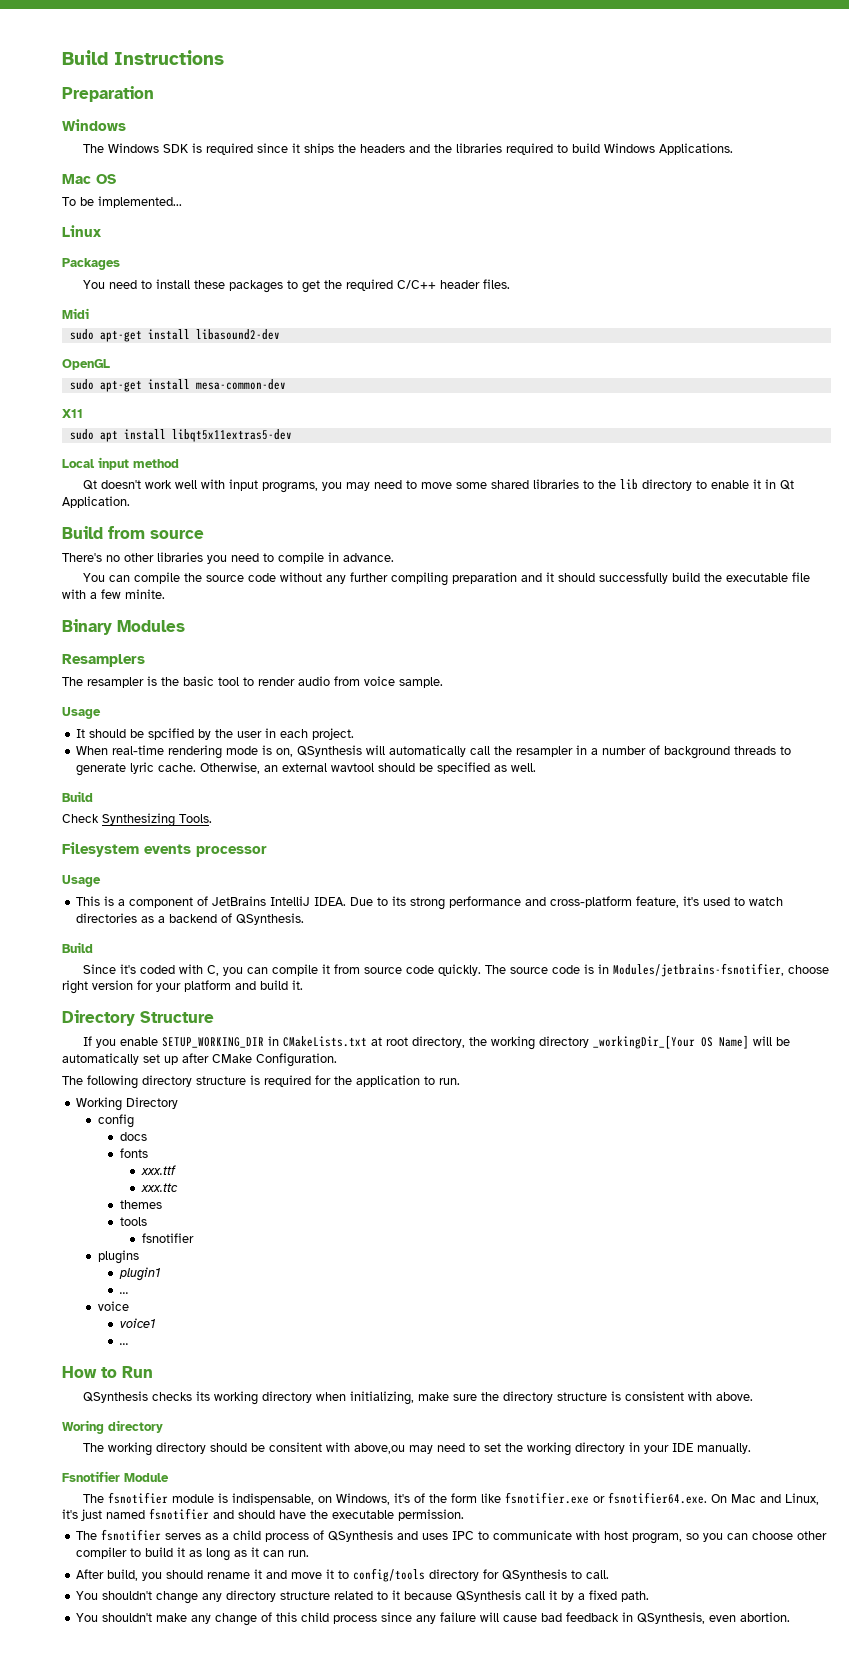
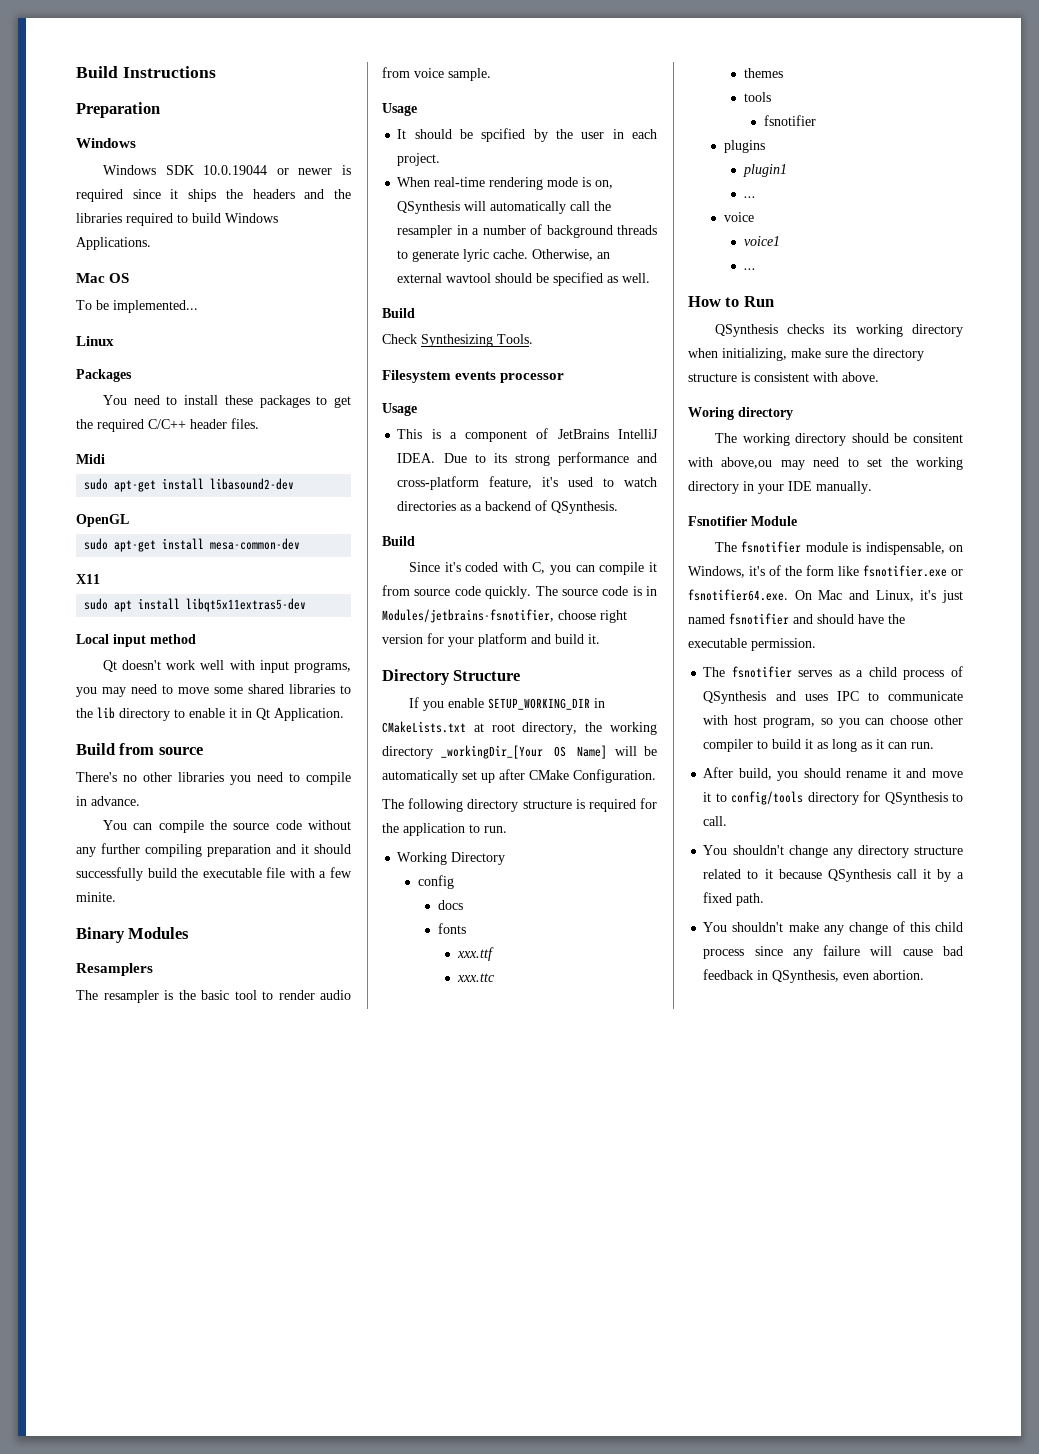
- The Windows SDK is required since it ships the headers and the libraries required to build Windows Applications.
+ Windows SDK 10.0.19044 or newer is required since it ships the headers and the libraries required to build Windows Applications.

